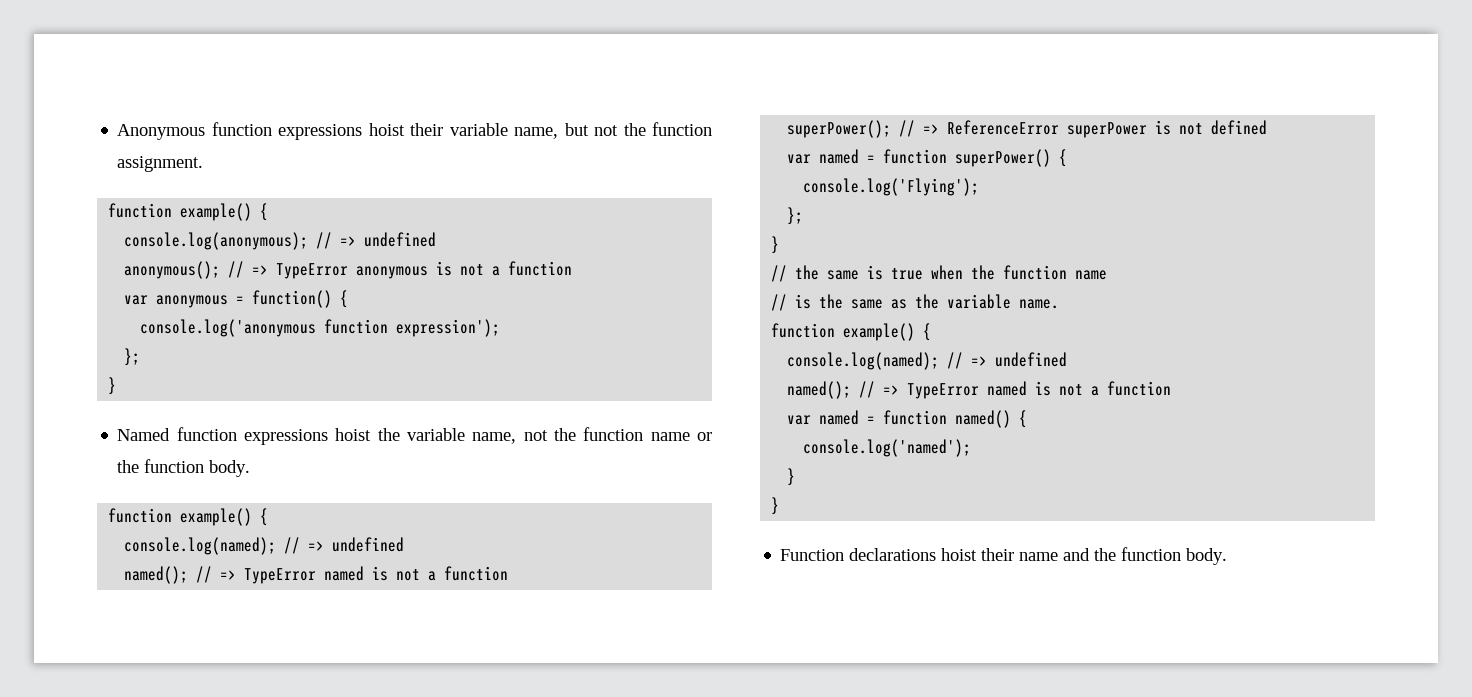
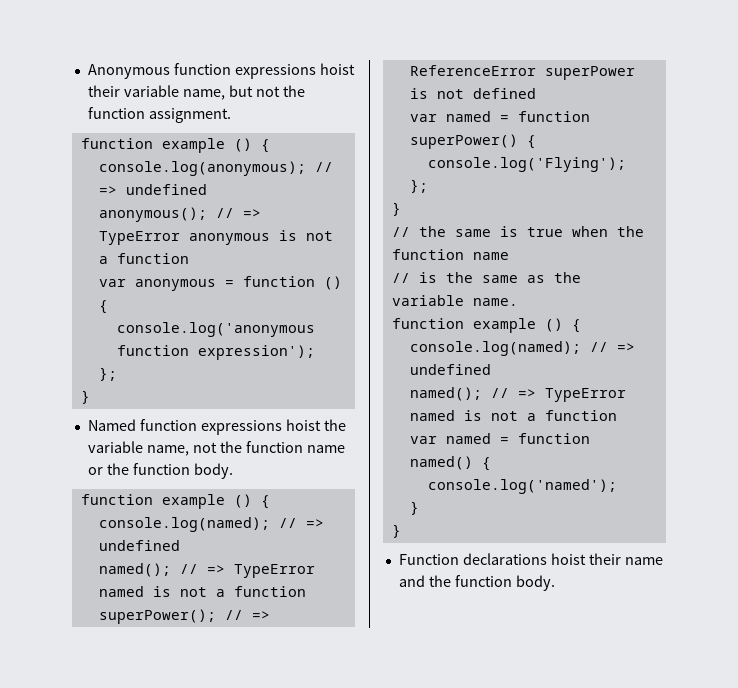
  Anonymous function expressions hoist their variable name, but not the function assignment.
- function example() {
+ function example () {
- var anonymous = function() {
+ var anonymous = function () {
  Named function expressions hoist the variable name, not the function name or the function body.
- function example() {
+ function example () {
  // is the same as the variable name.
- function example() {
+ function example () {

